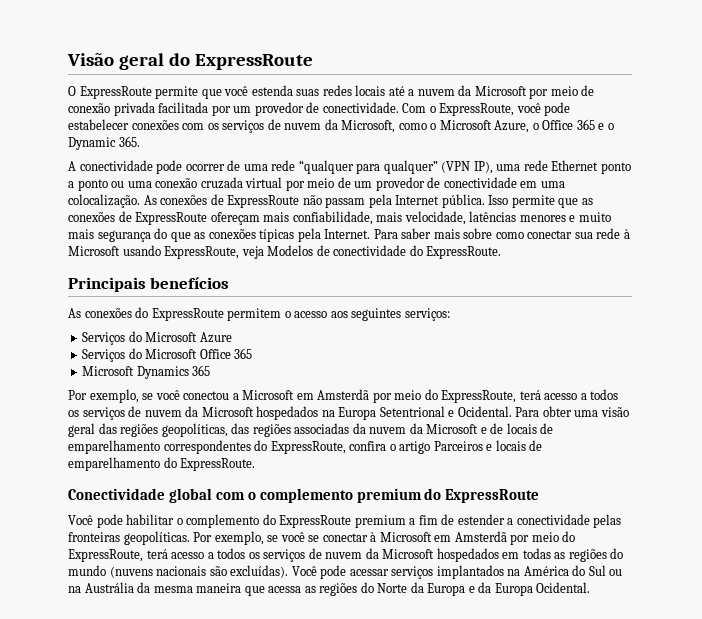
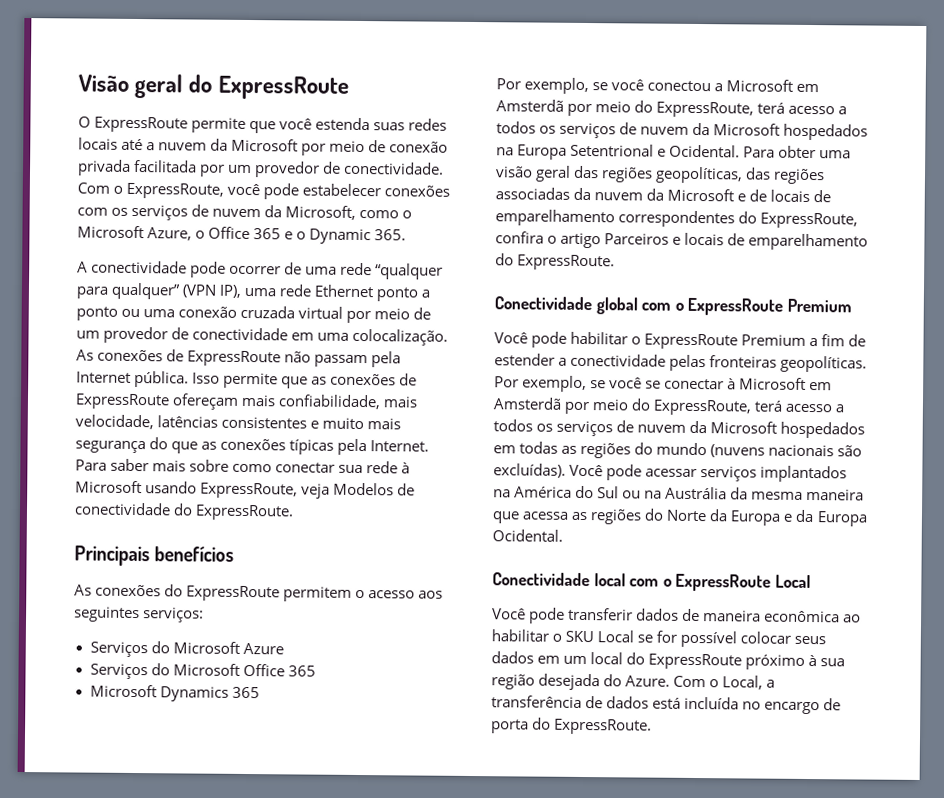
- Isso permite que as conexões de ExpressRoute ofereçam mais confiabilidade, mais velocidade, latências menores e muito mais segurança do que as conexões típicas pela Internet.
+ Isso permite que as conexões de ExpressRoute ofereçam mais confiabilidade, mais velocidade, latências consistentes e muito mais segurança do que as conexões típicas pela Internet.
- Conectividade global com o complemento premium do ExpressRoute
+ Conectividade global com o ExpressRoute Premium
- Você pode habilitar o complemento do ExpressRoute premium a fim de estender a conectividade pelas fronteiras geopolíticas.
+ Você pode habilitar o ExpressRoute Premium a fim de estender a conectividade pelas fronteiras geopolíticas.
+ Conectividade local com o ExpressRoute Local
+ Você pode transferir dados de maneira econômica ao habilitar o SKU Local se for possível colocar seus dados em um local do ExpressRoute próximo à sua região desejada do Azure. Com o Local, a transferência de dados está incluída no encargo de porta do ExpressRoute.

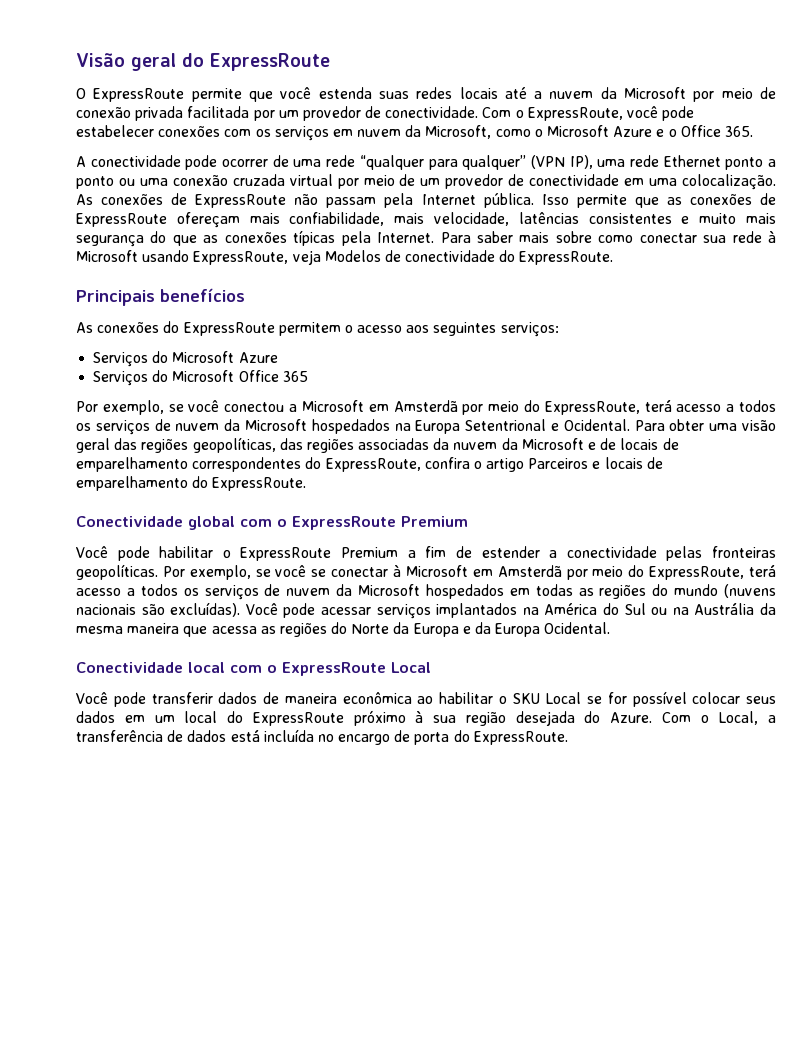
- Com o ExpressRoute, você pode estabelecer conexões com os serviços de nuvem da Microsoft, como o Microsoft Azure, o Office 365 e o Dynamic 365.
+ Com o ExpressRoute, você pode estabelecer conexões com os serviços em nuvem da Microsoft, como o Microsoft Azure e o Office 365.
- Microsoft Dynamics 365

